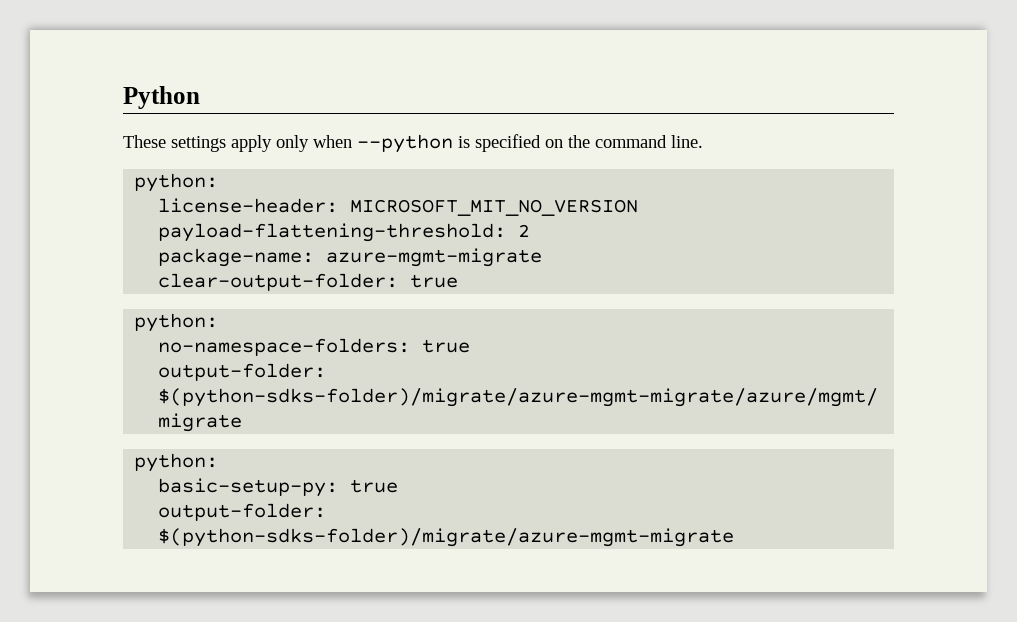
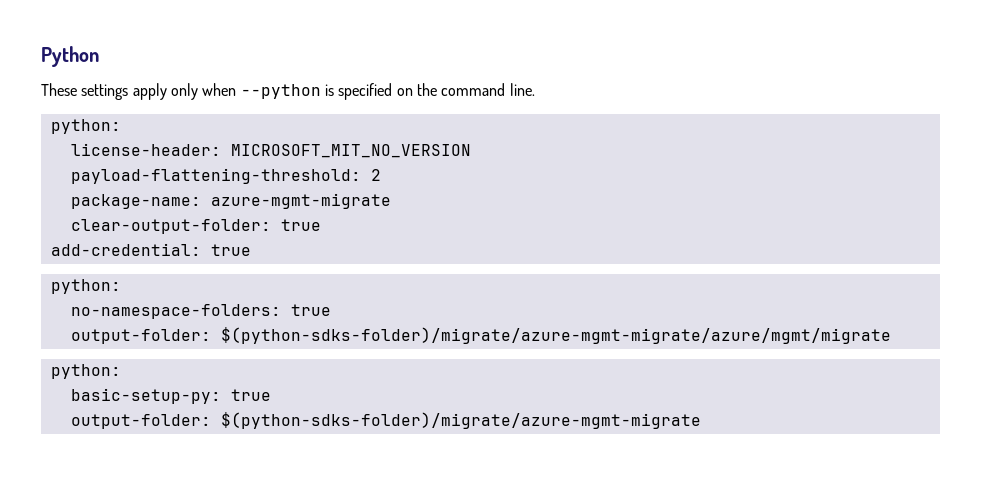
+ add-credential: true

